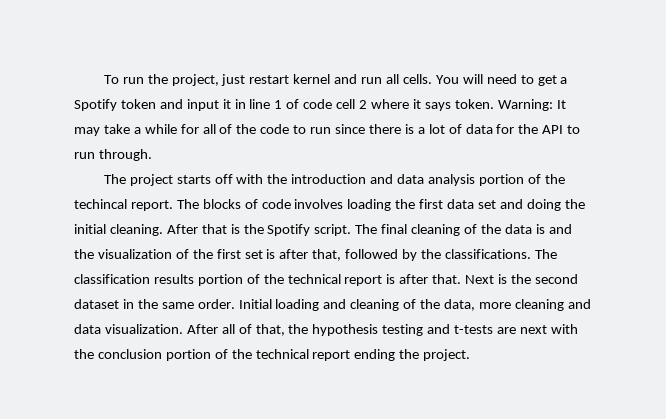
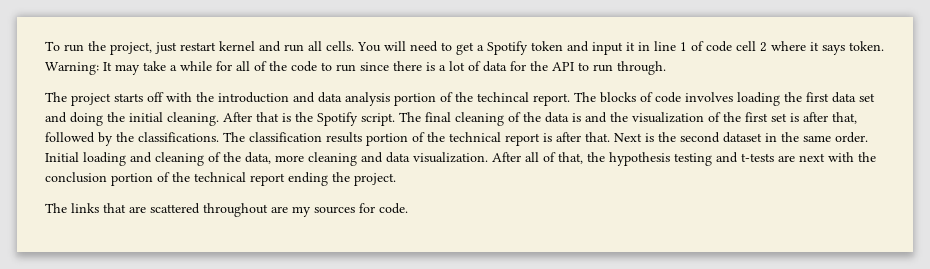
+ The links that are scattered throughout are my sources for code.

